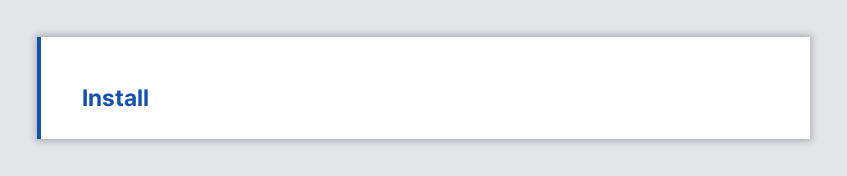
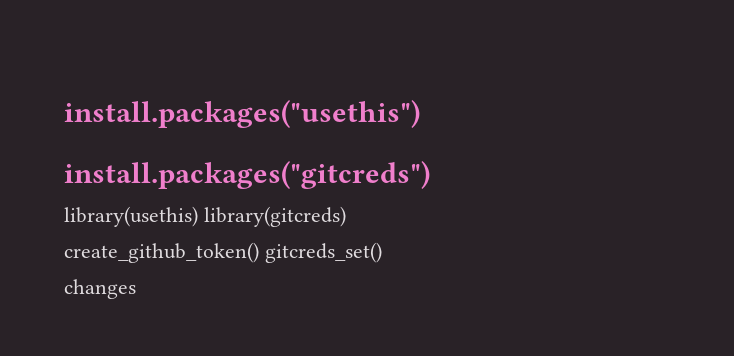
- Install
+ install.packages("usethis")
+ install.packages("gitcreds")
+ library(usethis) library(gitcreds)
+ create_github_token() gitcreds_set()
+ changes

